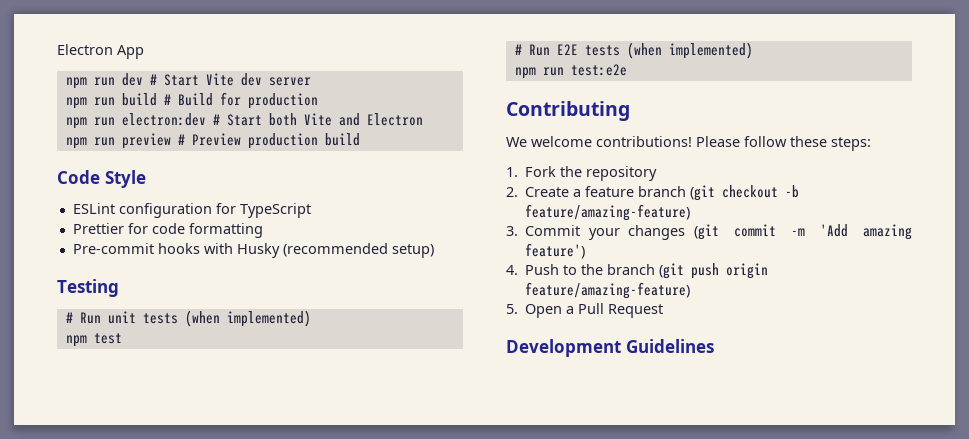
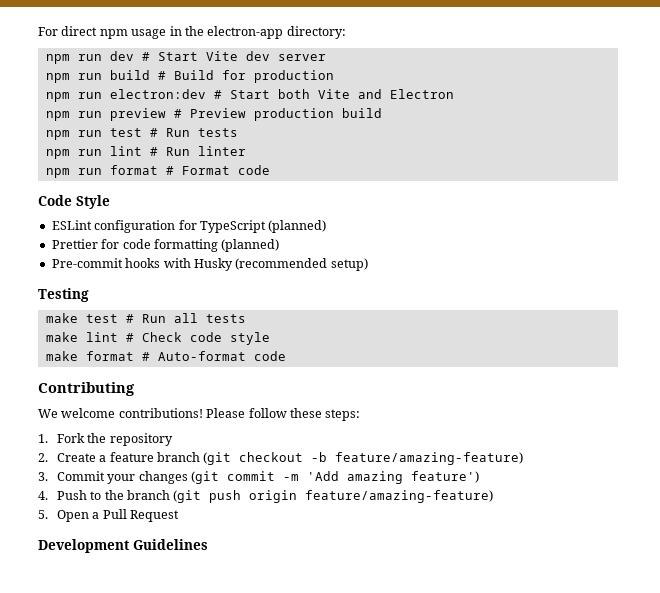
- Electron App
+ For direct npm usage in the electron-app directory:
+ npm run test # Run tests
+ npm run lint # Run linter
+ npm run format # Format code
- ESLint configuration for TypeScript
+ ESLint configuration for TypeScript (planned)
- Prettier for code formatting
+ Prettier for code formatting (planned)
- # Run unit tests (when implemented)
- npm test
- # Run E2E tests (when implemented)
- npm run test:e2e
+ make test # Run all tests
+ make lint # Check code style
+ make format # Auto-format code

